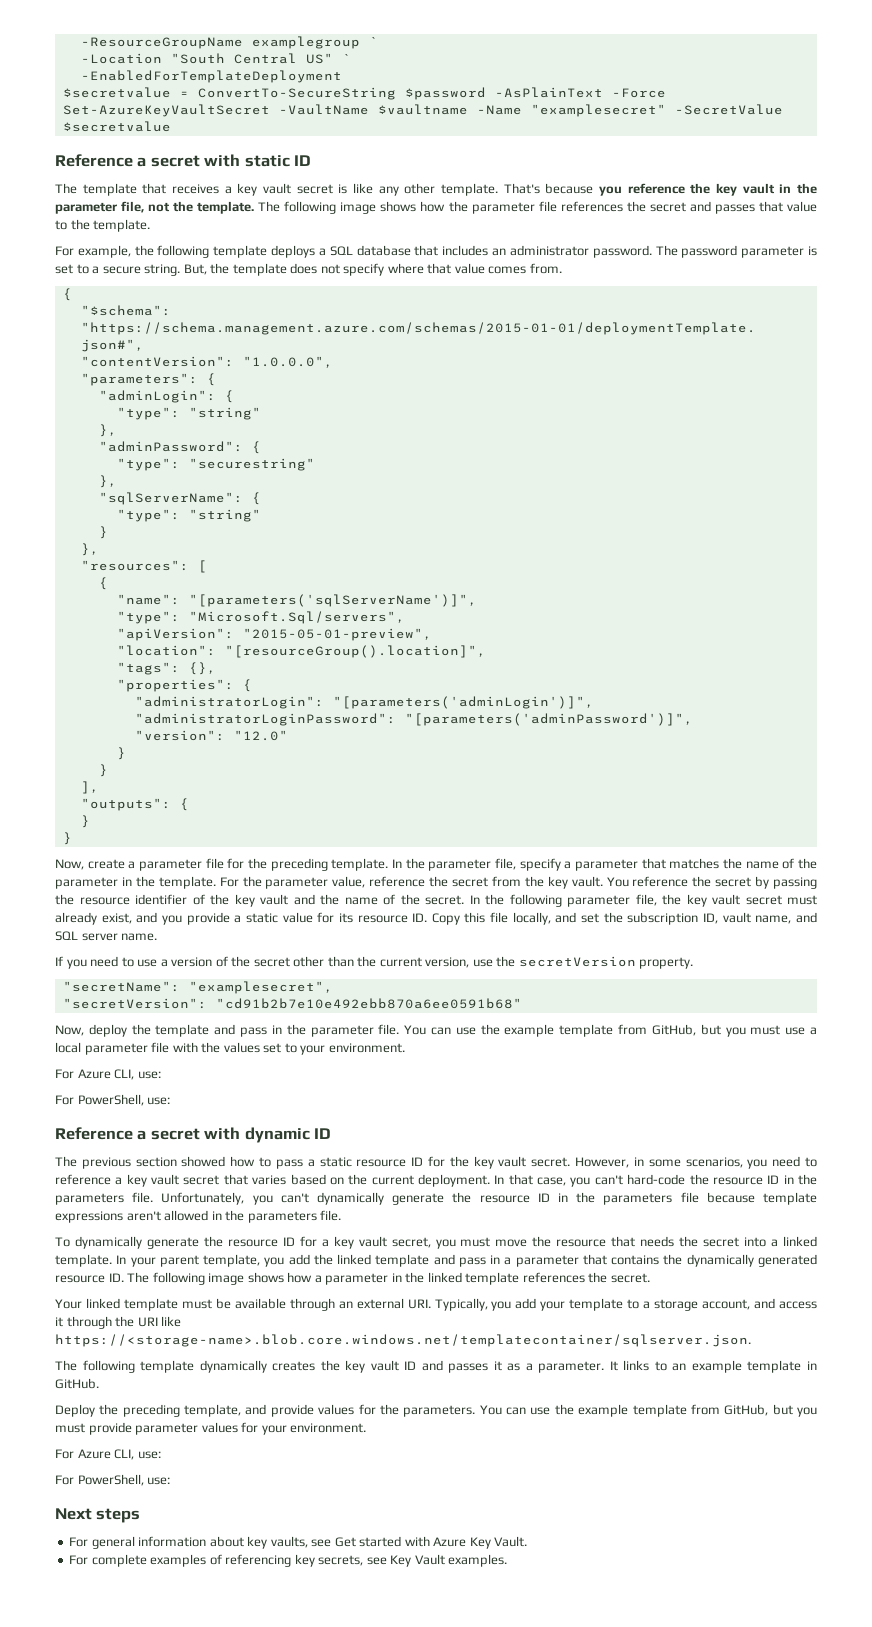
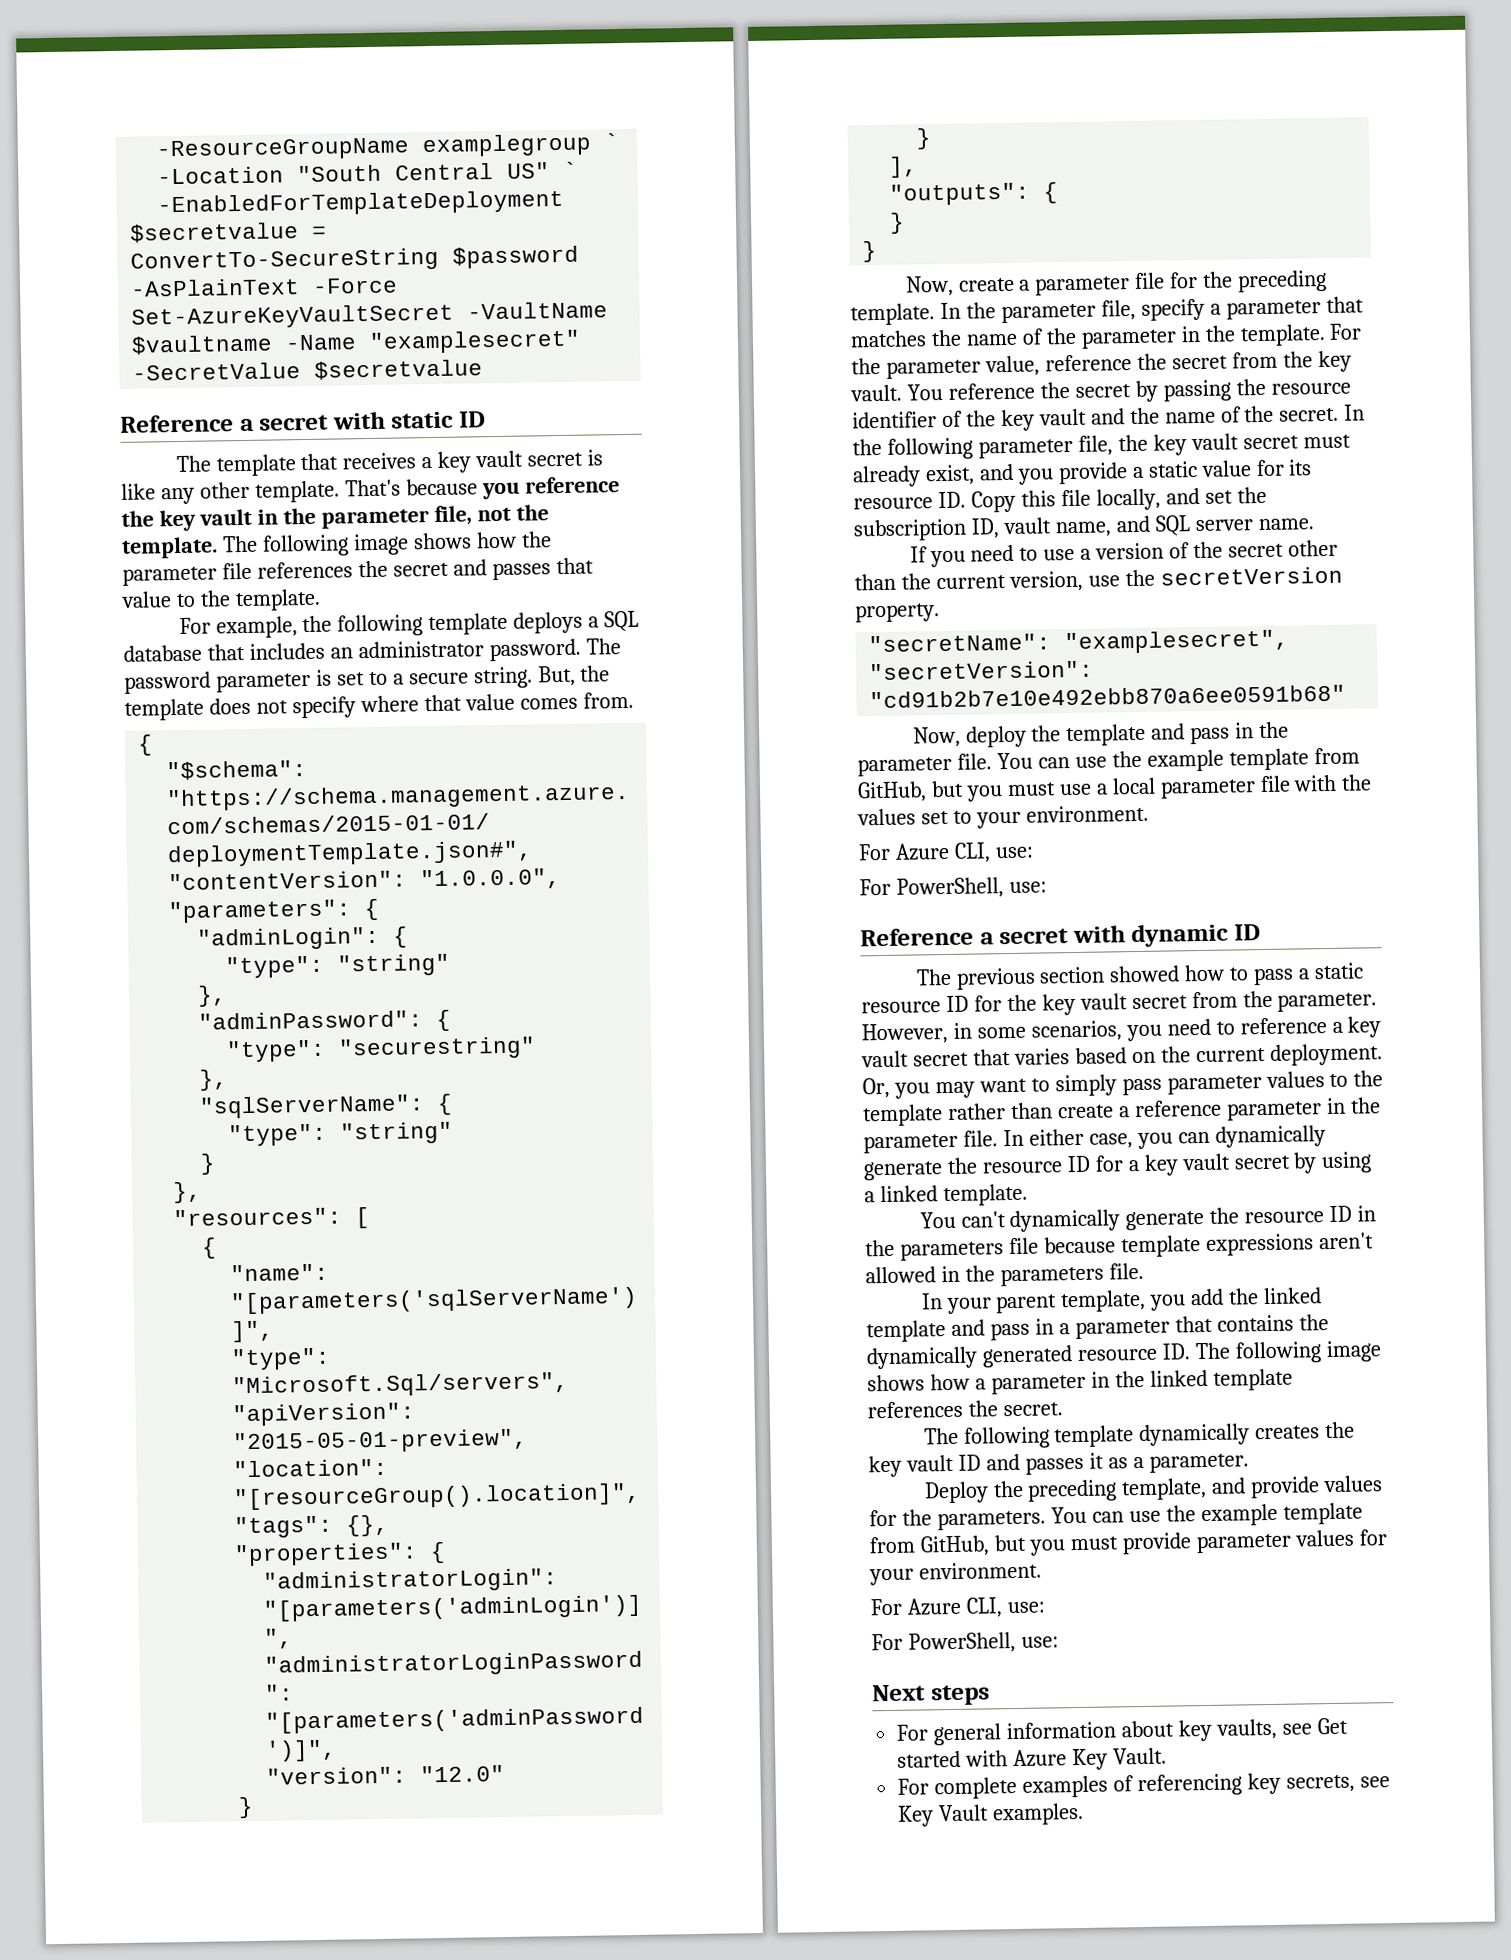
- The previous section showed how to pass a static resource ID for the key vault secret.
+ The previous section showed how to pass a static resource ID for the key vault secret from the parameter.
- In that case, you can't hard-code the resource ID in the parameters file. Unfortunately, you can't dynamically generate the resource ID in the parameters file because template expressions aren't allowed in the parameters file.
+ Or, you may want to simply pass parameter values to the template rather than create a reference parameter in the parameter file. In either case, you can dynamically generate the resource ID for a key vault secret by using a linked template.
+ You can't dynamically generate the resource ID in the parameters file because template expressions aren't allowed in the parameters file.
- To dynamically generate the resource ID for a key vault secret, you must move the resource that needs the secret into a linked template.
- Your linked template must be available through an external URI. Typically, you add your template to a storage account, and access it through the URI like https://<storage-name>.blob.core.windows.net/templatecontainer/sqlserver.json.
- It links to an example template in GitHub.

